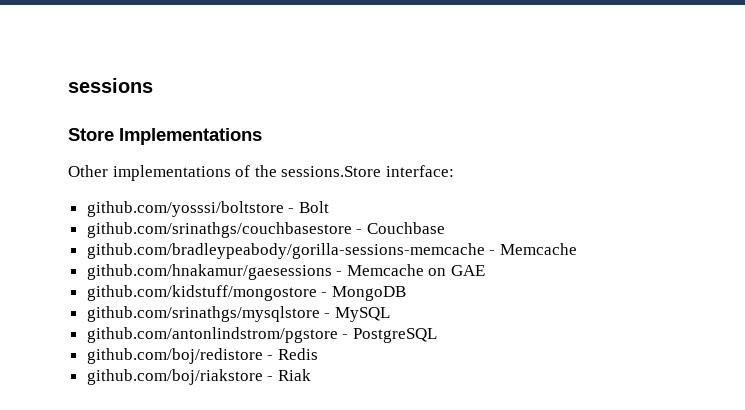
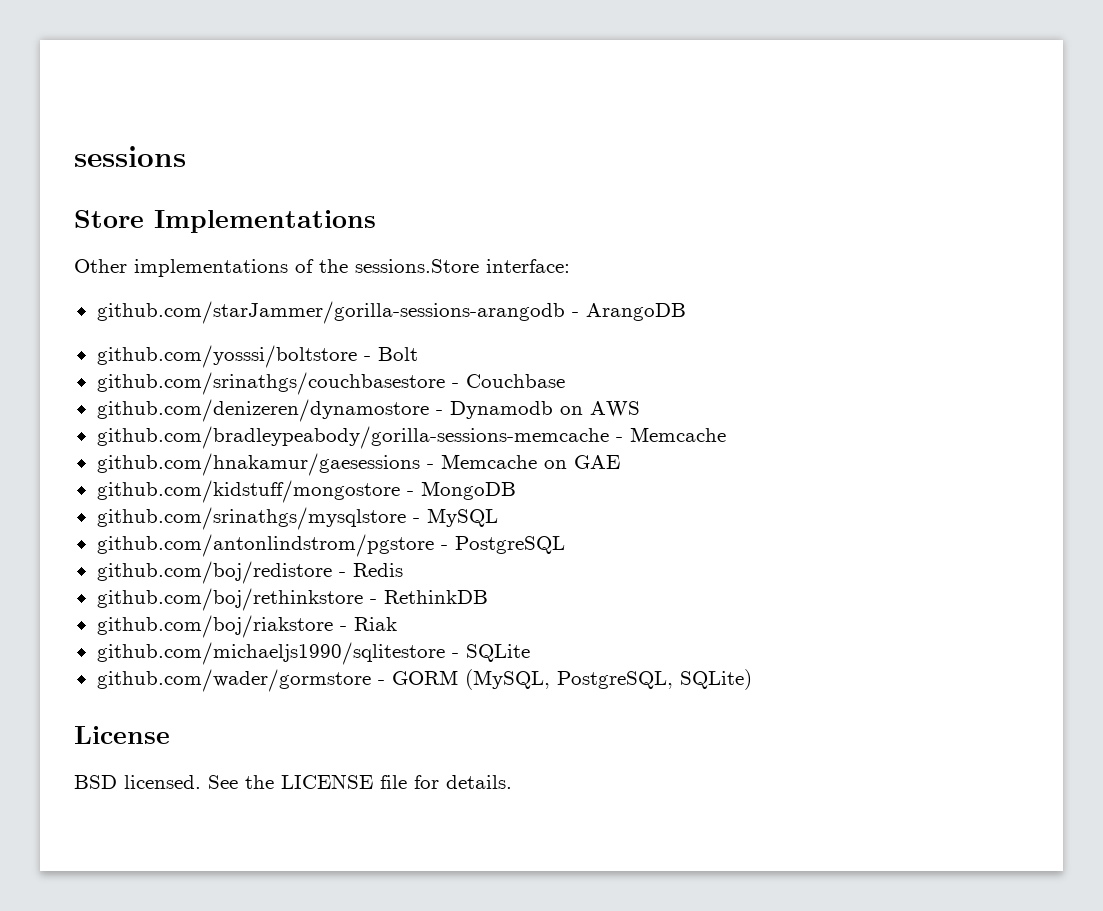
+ github.com/starJammer/gorilla-sessions-arangodb - ArangoDB
+ github.com/denizeren/dynamostore - Dynamodb on AWS
+ github.com/boj/rethinkstore - RethinkDB
+ github.com/michaeljs1990/sqlitestore - SQLite
+ github.com/wader/gormstore - GORM (MySQL, PostgreSQL, SQLite)
+ License
+ BSD licensed. See the LICENSE file for details.

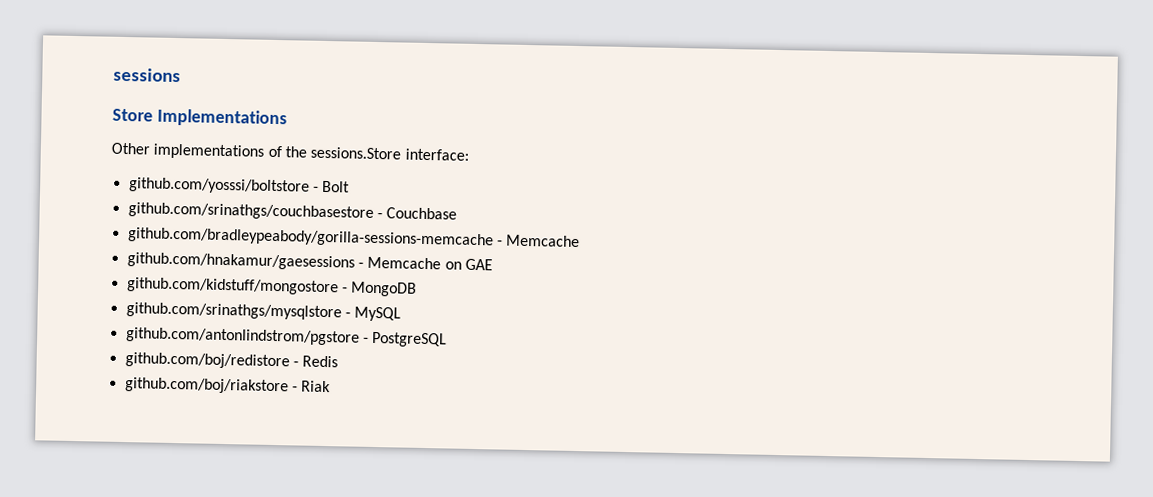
- github.com/starJammer/gorilla-sessions-arangodb - ArangoDB
- github.com/denizeren/dynamostore - Dynamodb on AWS
- github.com/boj/rethinkstore - RethinkDB
- github.com/michaeljs1990/sqlitestore - SQLite
- github.com/wader/gormstore - GORM (MySQL, PostgreSQL, SQLite)
- License
- BSD licensed. See the LICENSE file for details.

